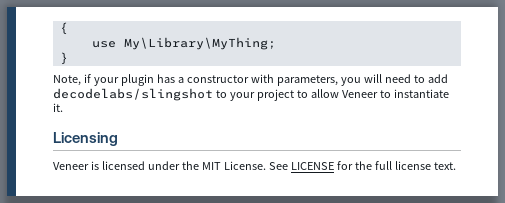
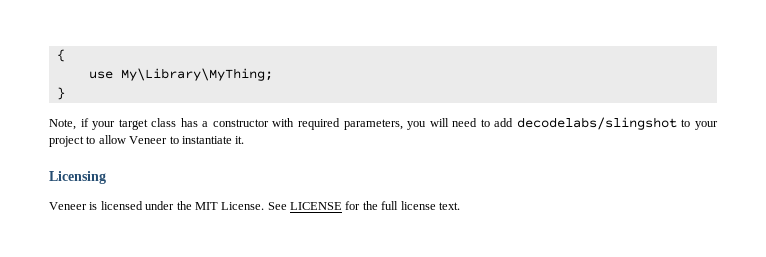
- Note, if your plugin has a constructor with parameters, you will need to add decodelabs/slingshot to your project to allow Veneer to instantiate it.
+ Note, if your target class has a constructor with required parameters, you will need to add decodelabs/slingshot to your project to allow Veneer to instantiate it.

